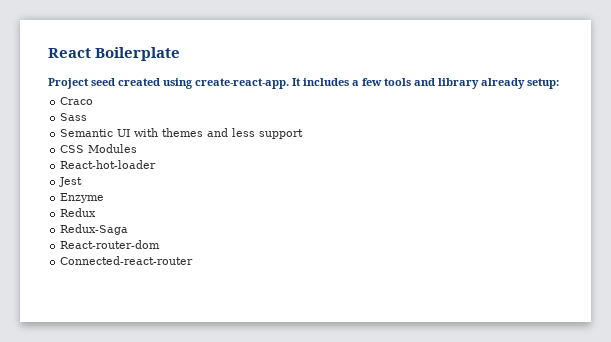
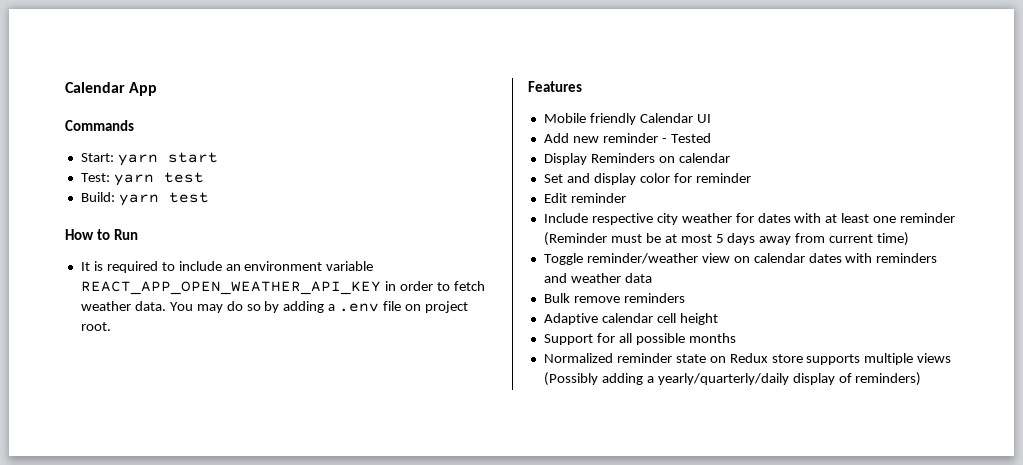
- React Boilerplate
- Project seed created using create-react-app. It includes a few tools and library already setup:
- Craco
- Sass
- Semantic UI with themes and less support
- CSS Modules
- React-hot-loader
- Jest
- Enzyme
- Redux
- Redux-Saga
- React-router-dom
- Connected-react-router
+ Calendar App
+ Commands
+ Start: yarn start
+ Test: yarn test
+ Build: yarn test
+ How to Run
+ It is required to include an environment variable REACT_APP_OPEN_WEATHER_API_KEY in order to fetch weather data. You may do so by adding a .env file on project root.
+ Features
+ Mobile friendly Calendar UI
+ Add new reminder - Tested
+ Display Reminders on calendar
+ Set and display color for reminder
+ Edit reminder
+ Include respective city weather for dates with at least one reminder (Reminder must be at most 5 days away from current time)
+ Toggle reminder/weather view on calendar dates with reminders and weather data
+ Bulk remove reminders
+ Adaptive calendar cell height
+ Support for all possible months
+ Normalized reminder state on Redux store supports multiple views (Possibly adding a yearly/quarterly/daily display of reminders)

